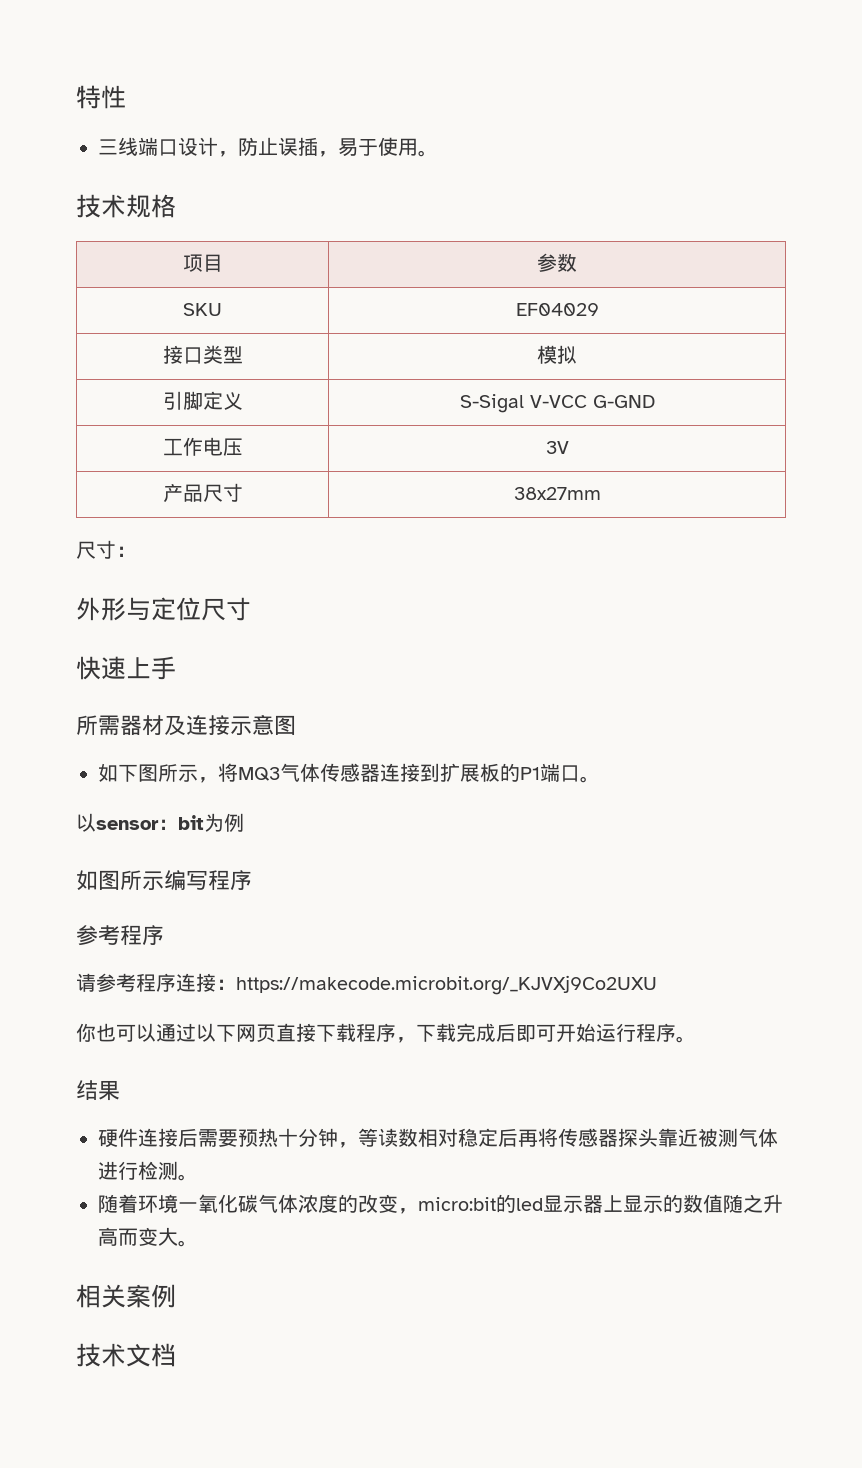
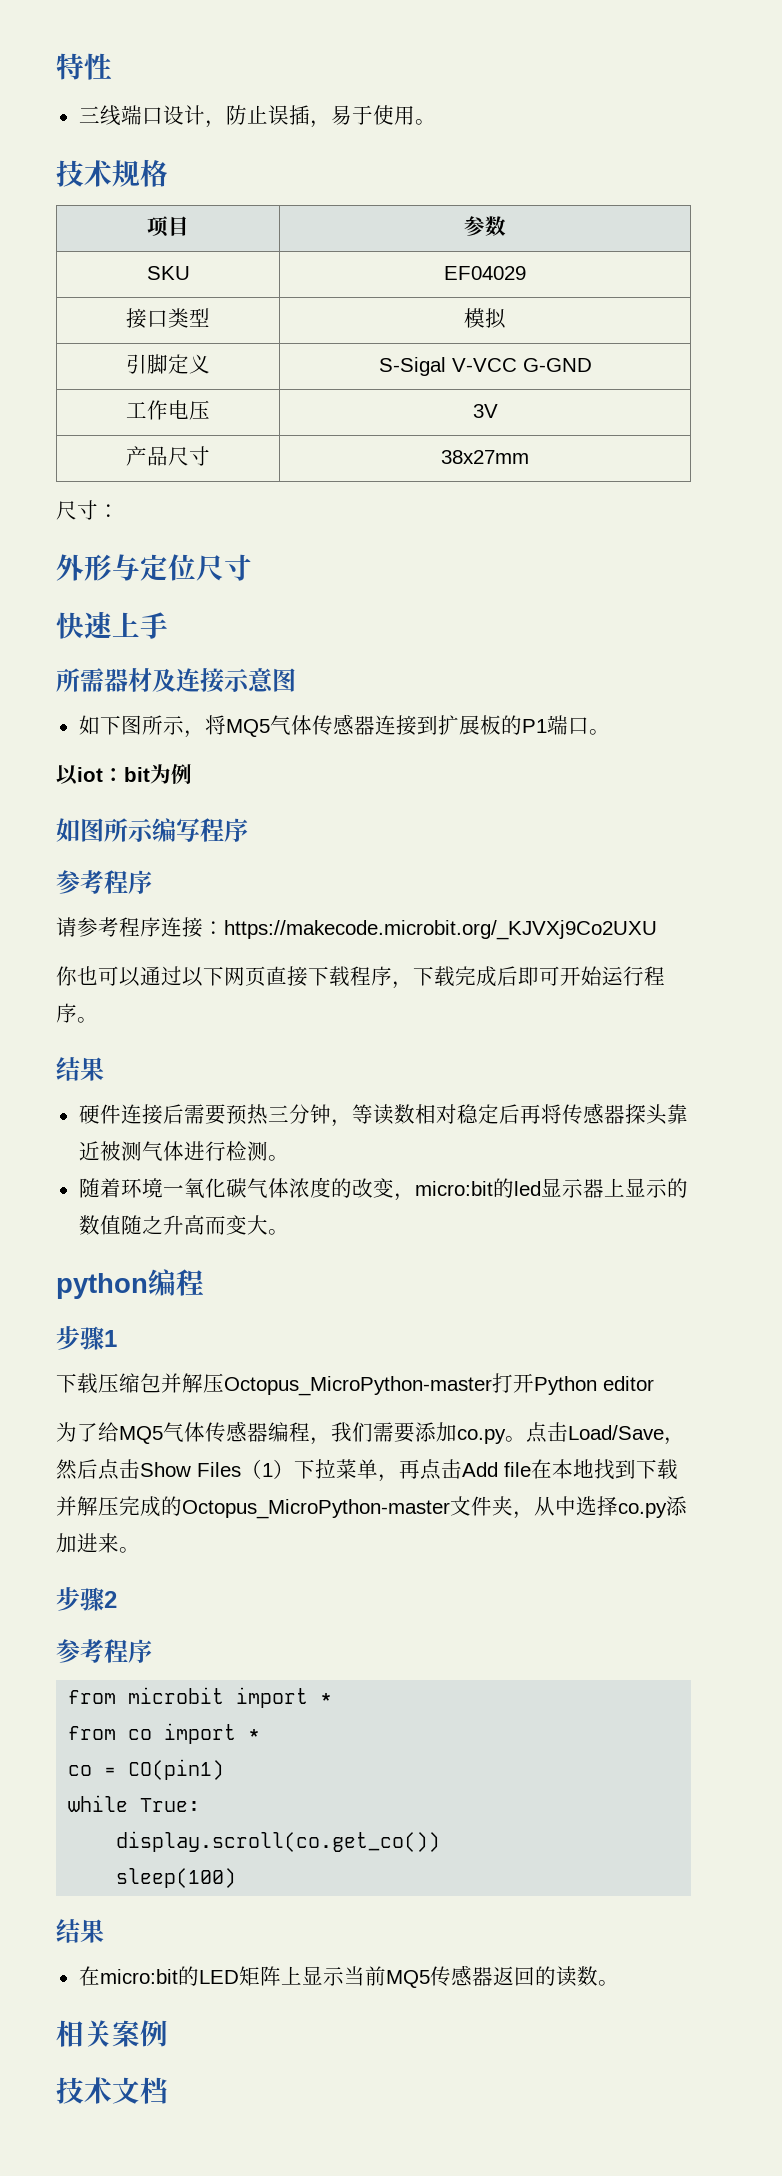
- 如下图所示，将MQ3气体传感器连接到扩展板的P1端口。
+ 如下图所示，将MQ5气体传感器连接到扩展板的P1端口。
- 以sensor：bit为例
+ 以iot：bit为例
- 硬件连接后需要预热十分钟，等读数相对稳定后再将传感器探头靠近被测气体进行检测。
+ 硬件连接后需要预热三分钟，等读数相对稳定后再将传感器探头靠近被测气体进行检测。
+ python编程
+ 步骤1
+ 下载压缩包并解压Octopus_MicroPython-master打开Python editor
+ 为了给MQ5气体传感器编程，我们需要添加co.py。点击Load/Save，然后点击Show Files（1）下拉菜单，再点击Add file在本地找到下载并解压完成的Octopus_MicroPython-master文件夹，从中选择co.py添加进来。
+ 步骤2
+ 参考程序
+ from microbit import *
+ from co import *
+ co = CO(pin1)
+ while True:
+ display.scroll(co.get_co())
+ sleep(100)
+ 结果
+ 在micro:bit的LED矩阵上显示当前MQ5传感器返回的读数。

